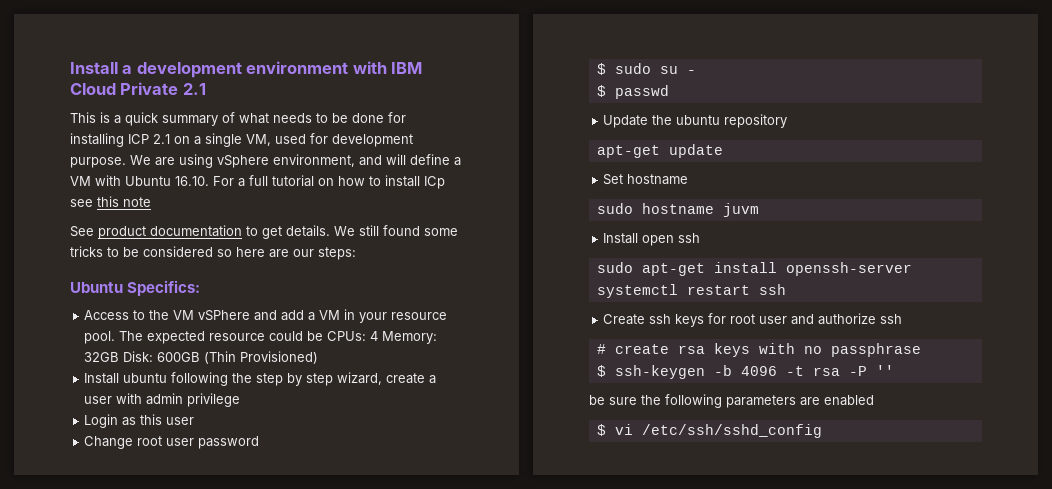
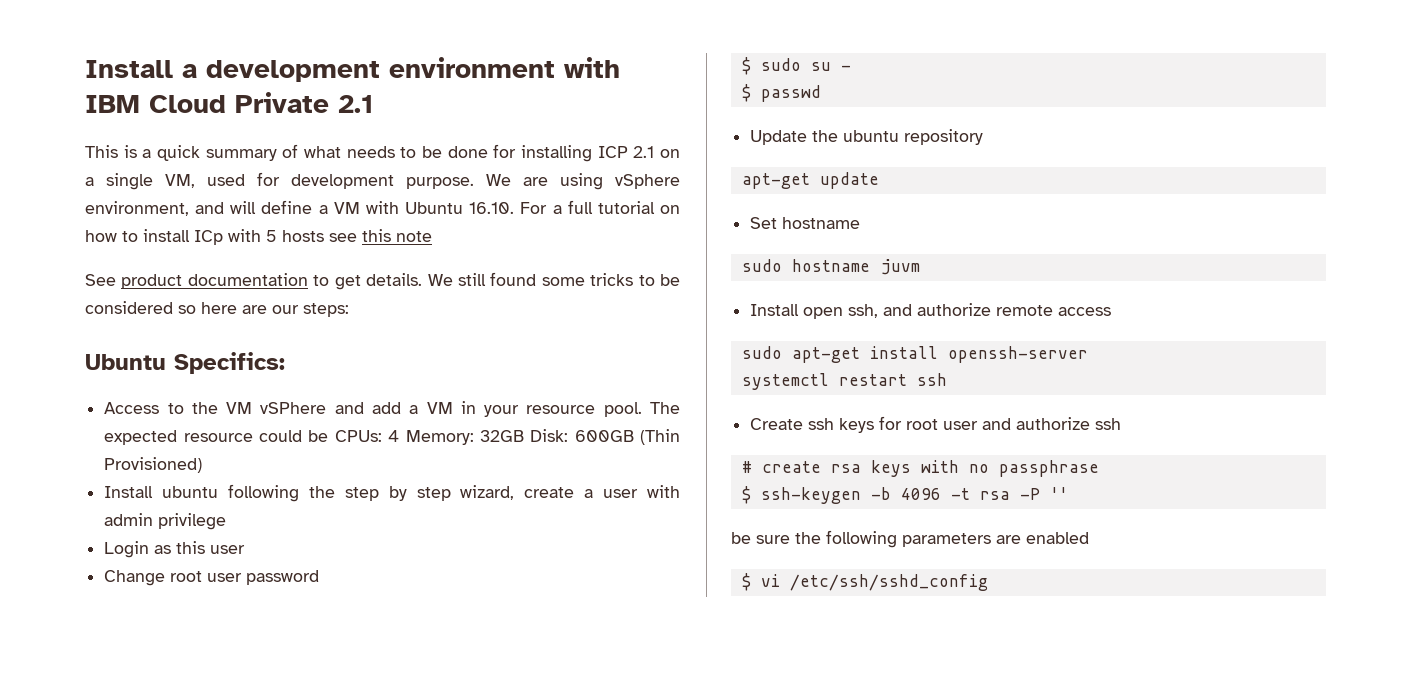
- We are using vSphere environment, and will define a VM with Ubuntu 16.10. For a full tutorial on how to install ICp see this note
+ We are using vSphere environment, and will define a VM with Ubuntu 16.10. For a full tutorial on how to install ICp with 5 hosts see this note
- Install open ssh
+ Install open ssh, and authorize remote access

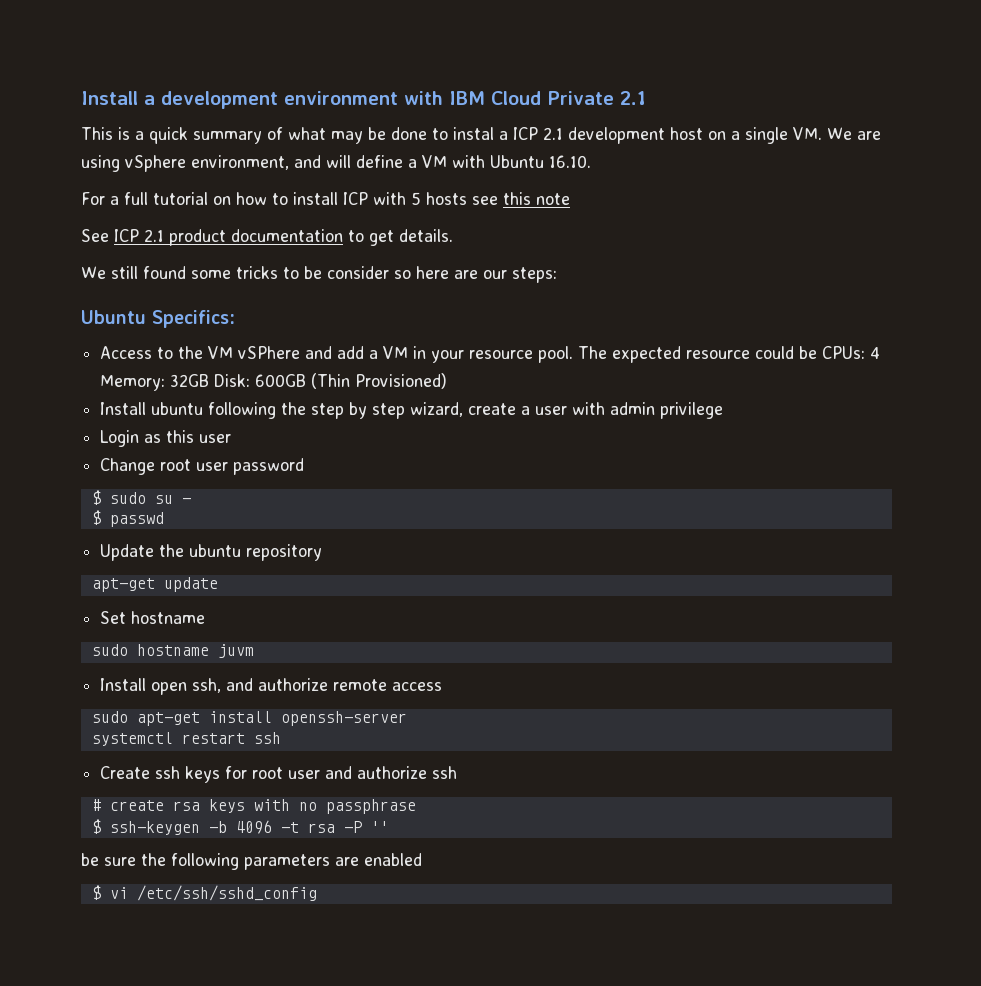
- This is a quick summary of what needs to be done for installing ICP 2.1 on a single VM, used for development purpose. We are using vSphere environment, and will define a VM with Ubuntu 16.10. For a full tutorial on how to install ICp with 5 hosts see this note
+ This is a quick summary of what may be done to instal a ICP 2.1 development host on a single VM. We are using vSphere environment, and will define a VM with Ubuntu 16.10.
+ For a full tutorial on how to install ICP with 5 hosts see this note
- See product documentation to get details. We still found some tricks to be considered so here are our steps:
+ See ICP 2.1 product documentation to get details.
+ We still found some tricks to be consider so here are our steps:

